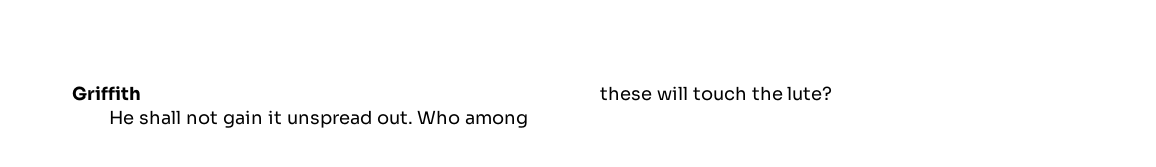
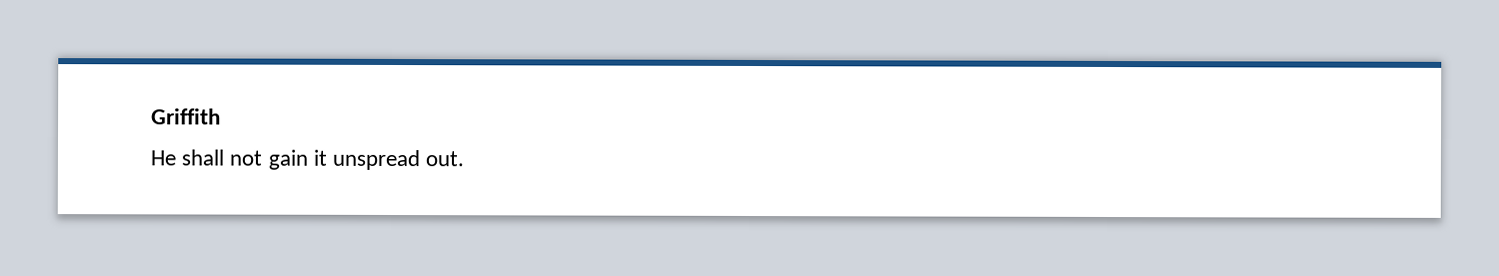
- Who among these will touch the lute?

